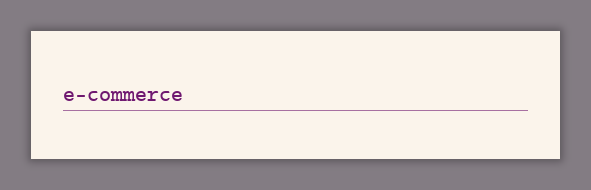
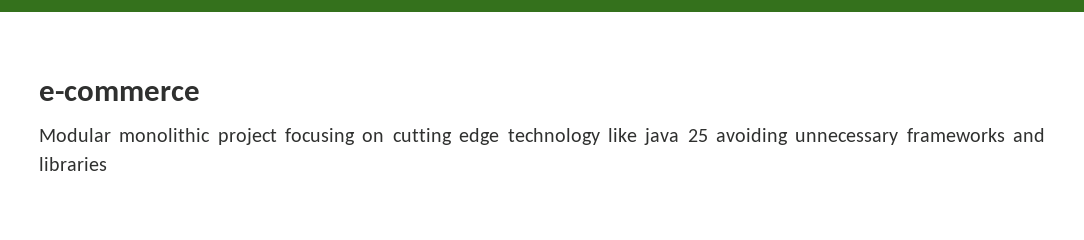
+ Modular monolithic project focusing on cutting edge technology like java 25 avoiding unnecessary frameworks and libraries

